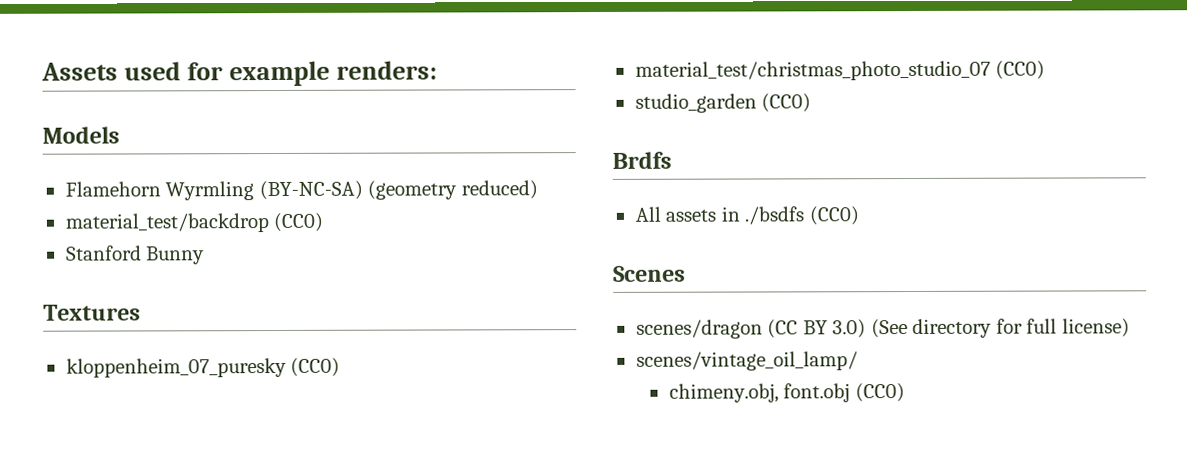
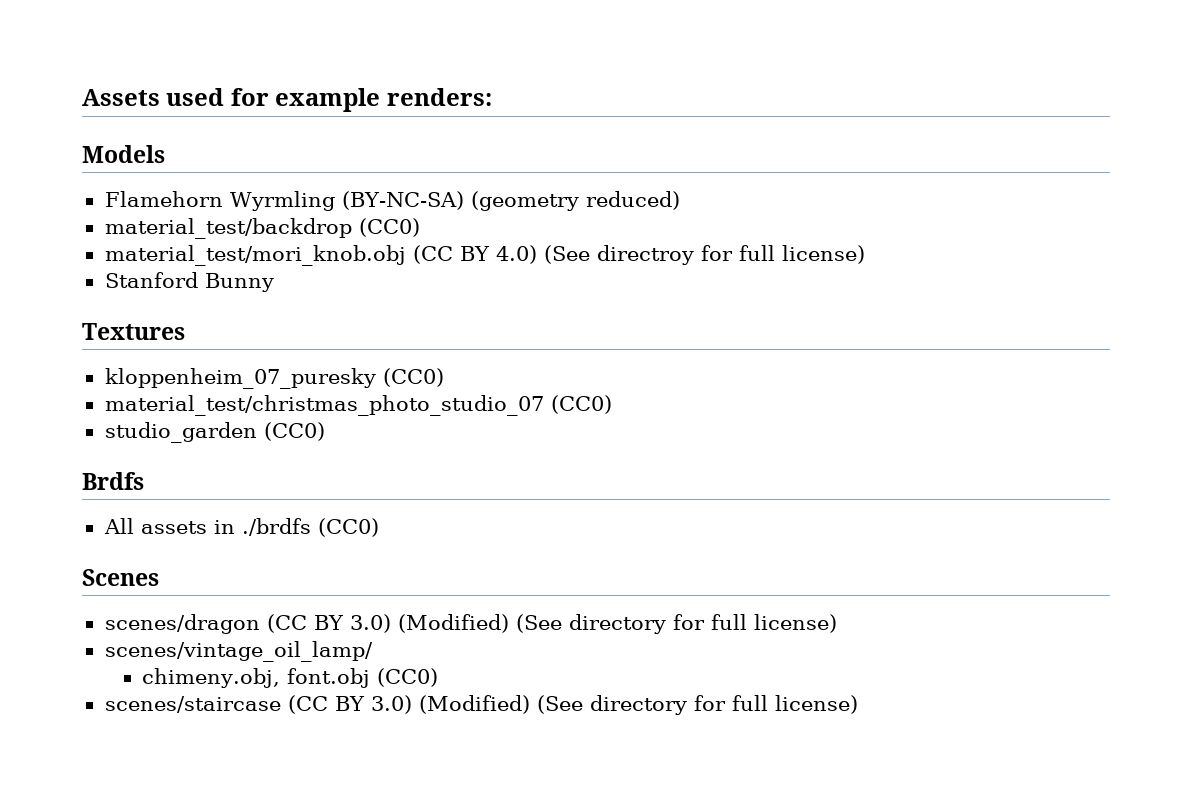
+ material_test/mori_knob.obj (CC BY 4.0) (See directroy for full license)
- All assets in ./bsdfs (CC0)
+ All assets in ./brdfs (CC0)
- scenes/dragon (CC BY 3.0) (See directory for full license)
+ scenes/dragon (CC BY 3.0) (Modified) (See directory for full license)
+ scenes/staircase (CC BY 3.0) (Modified) (See directory for full license)

